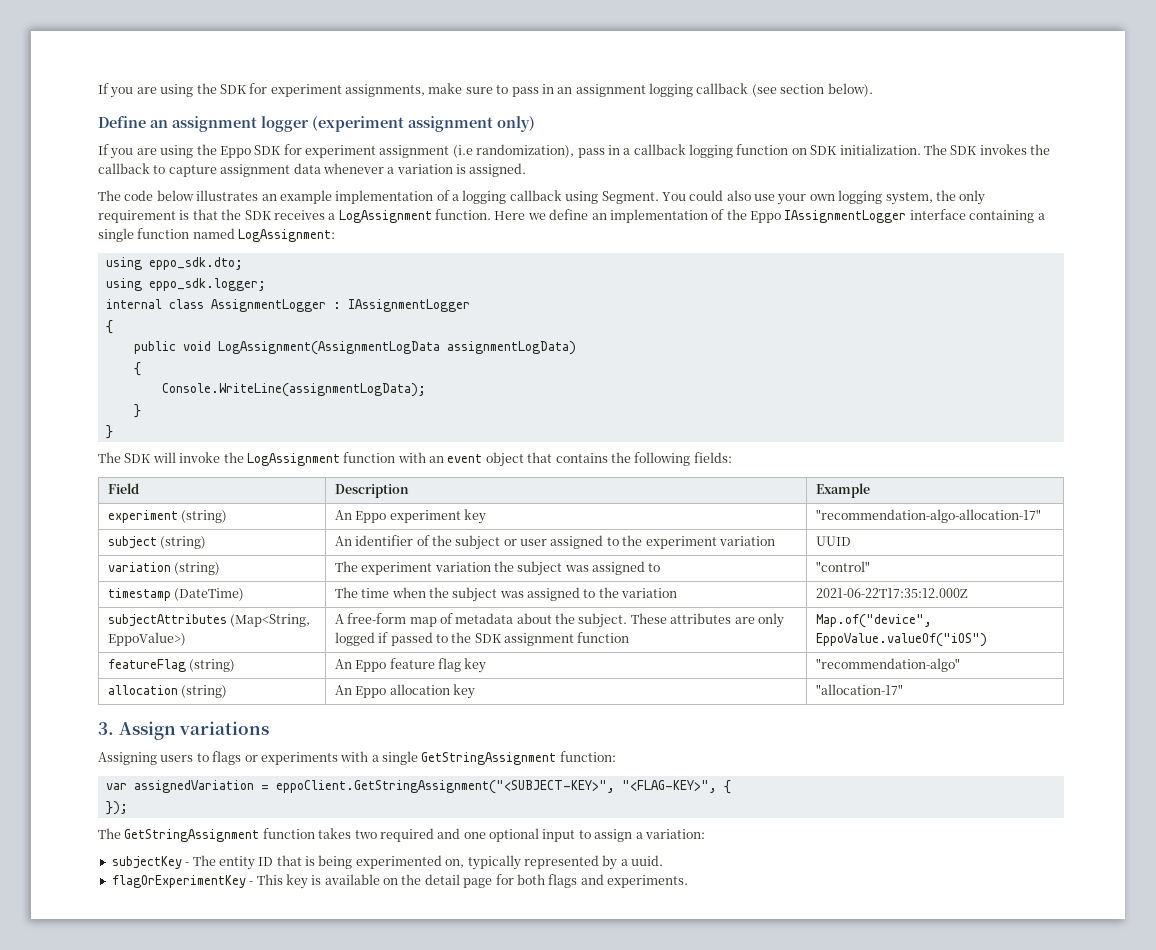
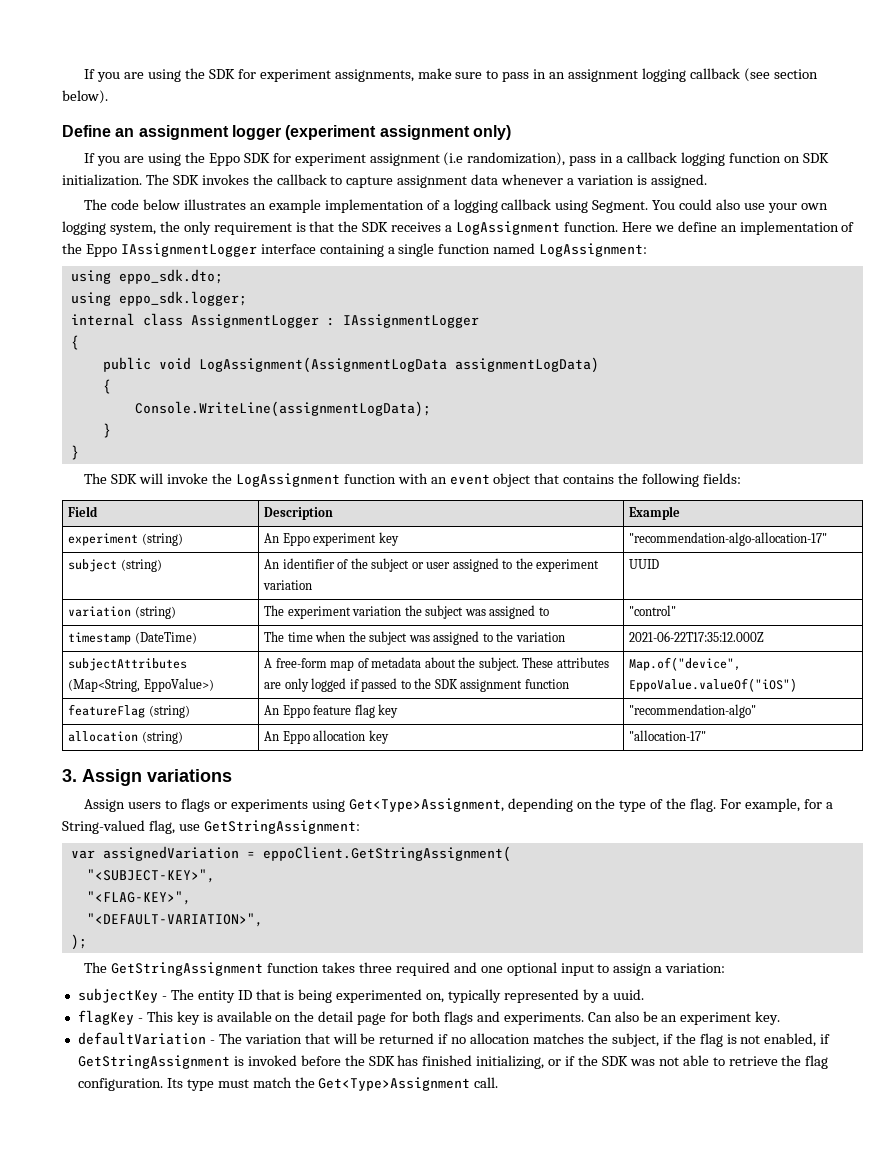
- Assigning users to flags or experiments with a single GetStringAssignment function:
+ Assign users to flags or experiments using Get<Type>Assignment, depending on the type of the flag. For example, for a String-valued flag, use GetStringAssignment:
- var assignedVariation = eppoClient.GetStringAssignment("<SUBJECT-KEY>", "<FLAG-KEY>", {
- });
+ var assignedVariation = eppoClient.GetStringAssignment(
+ "<SUBJECT-KEY>",
+ "<FLAG-KEY>",
+ "<DEFAULT-VARIATION>",
+ );
- The GetStringAssignment function takes two required and one optional input to assign a variation:
+ The GetStringAssignment function takes three required and one optional input to assign a variation:
- flagOrExperimentKey - This key is available on the detail page for both flags and experiments.
+ flagKey - This key is available on the detail page for both flags and experiments.
+ Can also be an experiment key.
+ defaultVariation - The variation that will be returned if no allocation matches the subject, if the flag is not enabled, if GetStringAssignment is invoked before the SDK has finished initializing, or if the SDK was not able to retrieve the flag configuration. Its type must match the Get<Type>Assignment call.

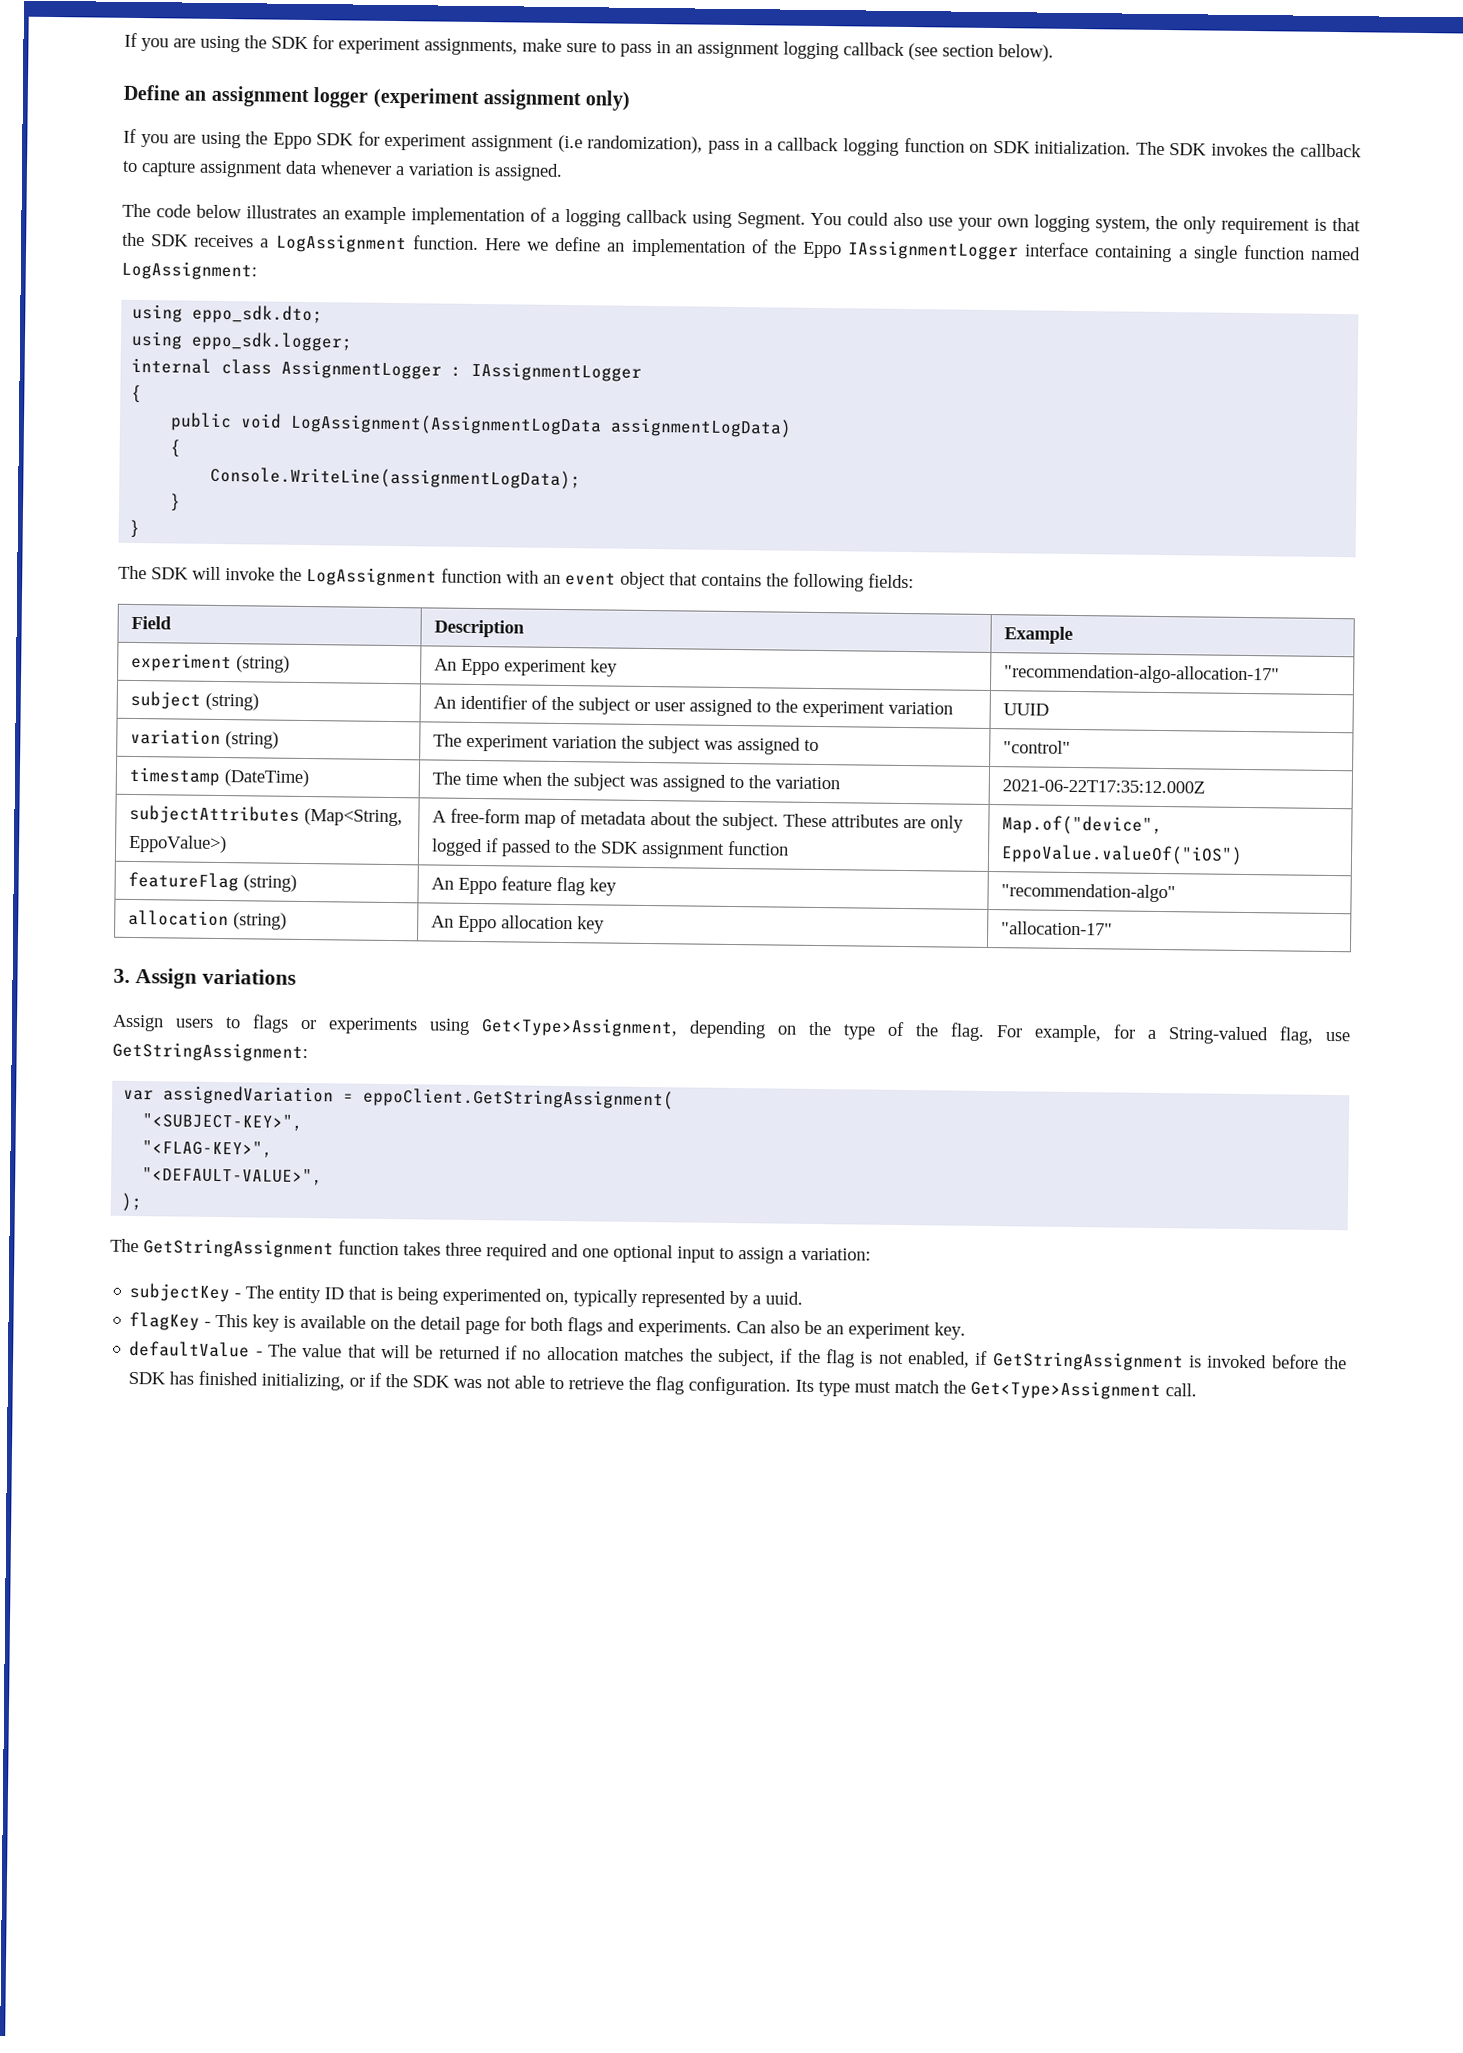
- "<DEFAULT-VARIATION>",
+ "<DEFAULT-VALUE>",
- defaultVariation - The variation that will be returned if no allocation matches the subject, if the flag is not enabled, if GetStringAssignment is invoked before the SDK has finished initializing, or if the SDK was not able to retrieve the flag configuration.
+ defaultValue - The value that will be returned if no allocation matches the subject, if the flag is not enabled, if GetStringAssignment is invoked before the SDK has finished initializing, or if the SDK was not able to retrieve the flag configuration.

